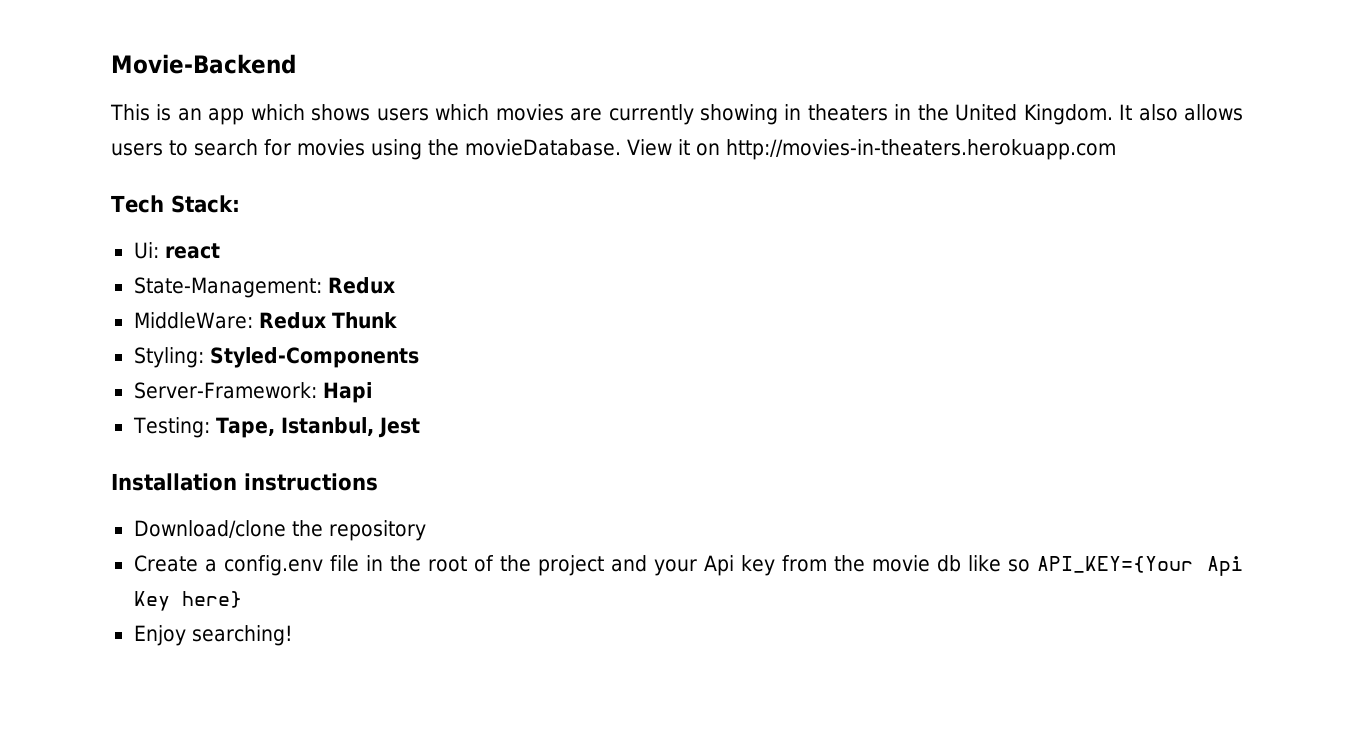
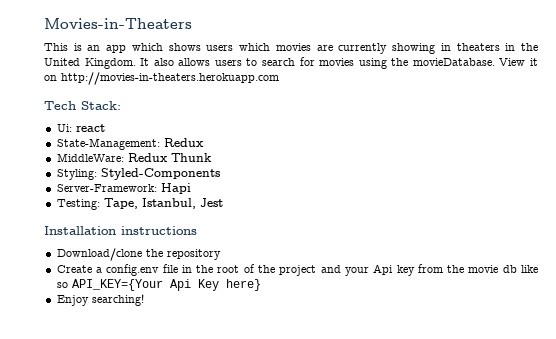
- Movie-Backend
+ Movies-in-Theaters

